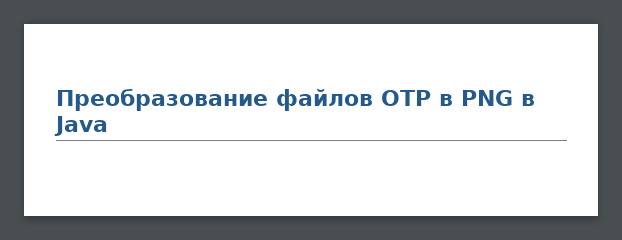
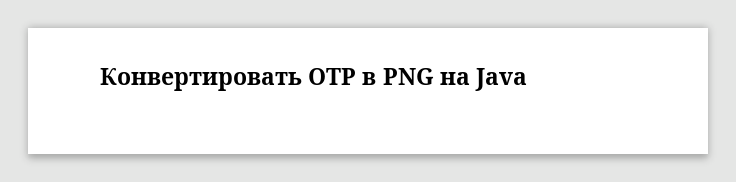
- Преобразование файлов OTP в PNG в Java
+ Конвертировать OTP в PNG на Java

